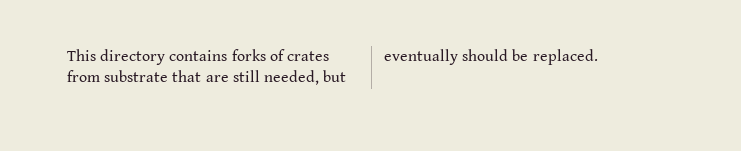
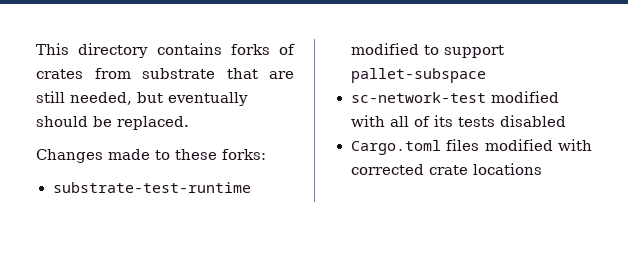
+ Changes made to these forks:
+ substrate-test-runtime modified to support pallet-subspace
+ sc-network-test modified with all of its tests disabled
+ Cargo.toml files modified with corrected crate locations

